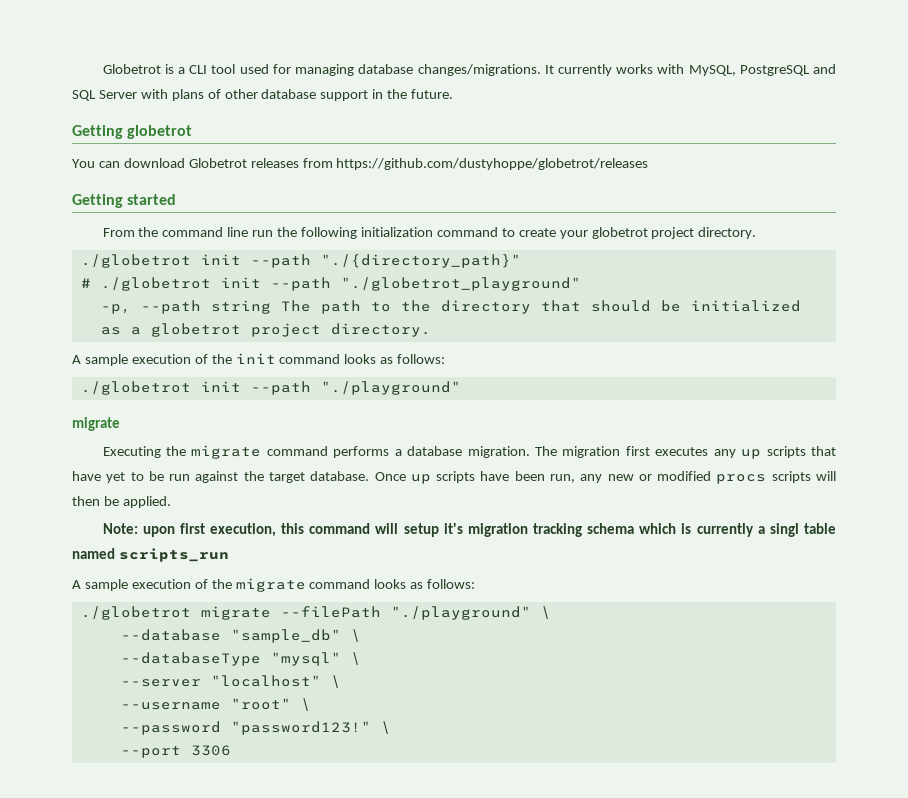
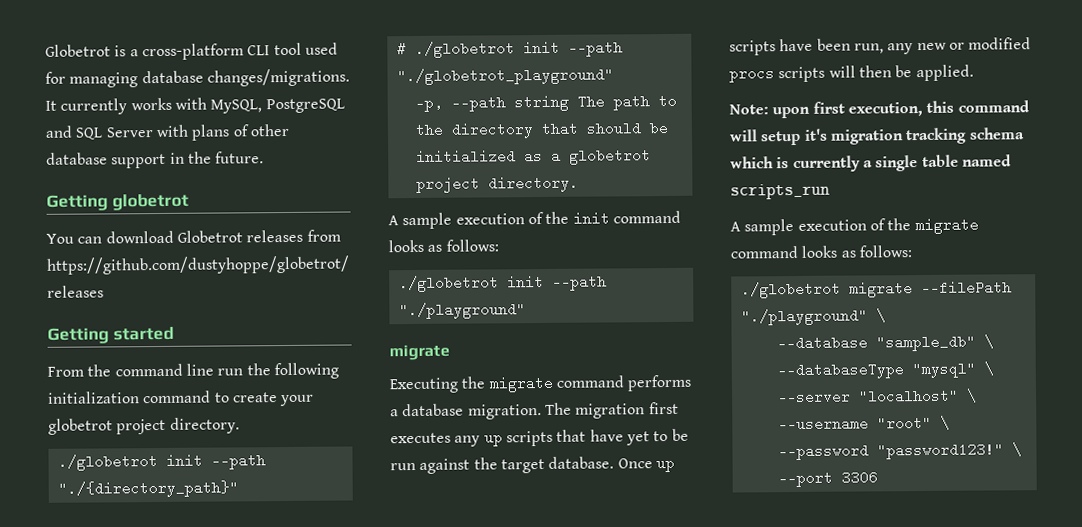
- Globetrot is a CLI tool used for managing database changes/migrations.
+ Globetrot is a cross-platform CLI tool used for managing database changes/migrations.
- Note: upon first execution, this command will setup it's migration tracking schema which is currently a singl table named scripts_run
+ Note: upon first execution, this command will setup it's migration tracking schema which is currently a single table named scripts_run

